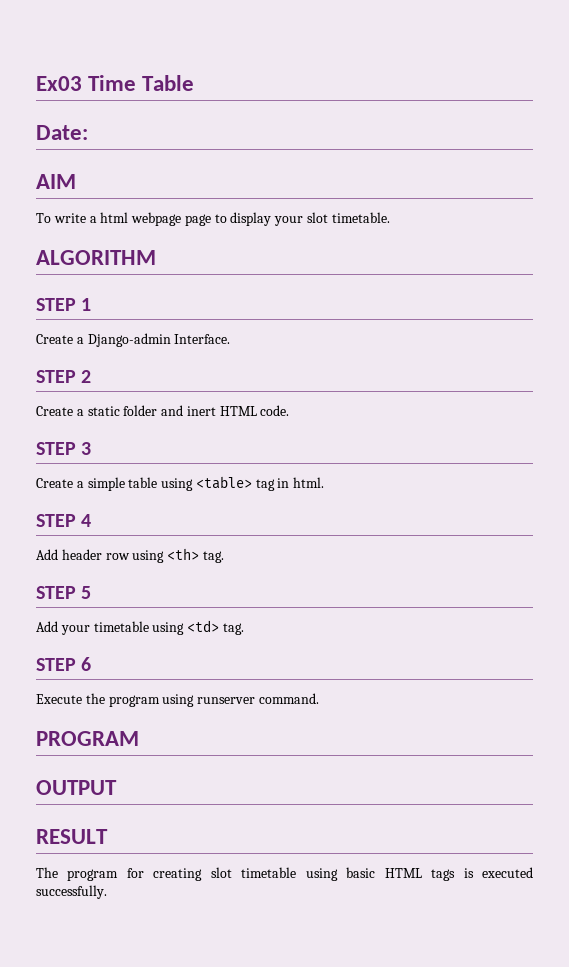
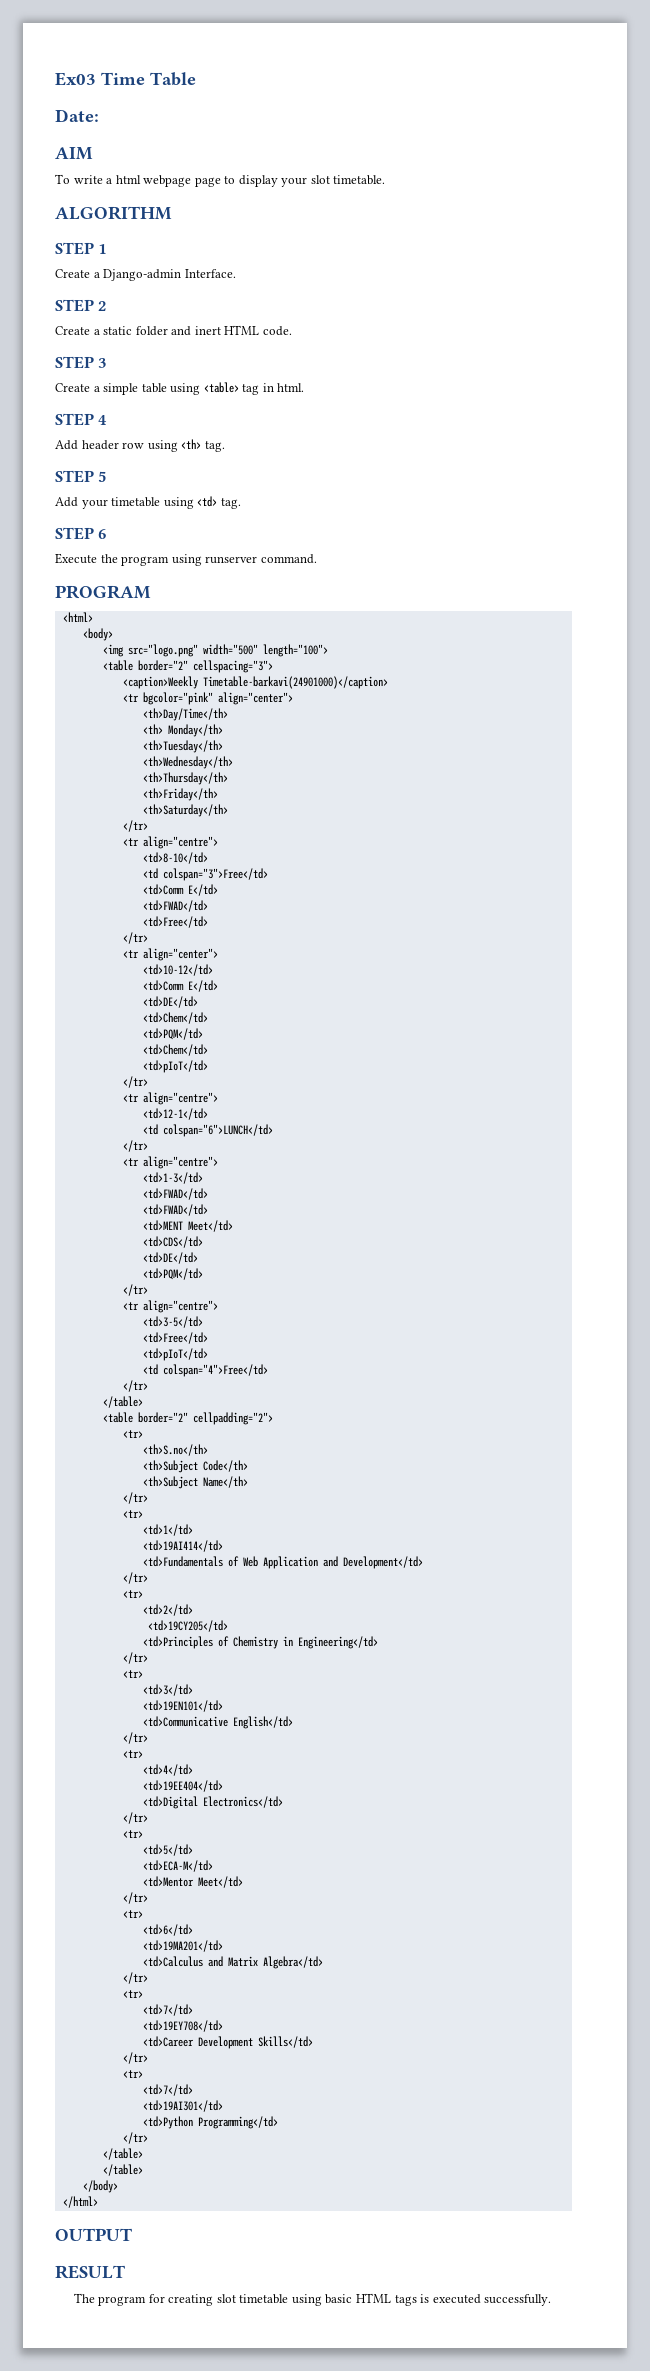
+ <html>
+ <body>
+ <img src="logo.png" width="500" length="100">
+ <table border="2" cellspacing="3">
+ <caption>Weekly Timetable-barkavi(24901000)</caption>
+ <tr bgcolor="pink" align="center">
+ <th>Day/Time</th>
+ <th> Monday</th>
+ <th>Tuesday</th>
+ <th>Wednesday</th>
+ <th>Thursday</th>
+ <th>Friday</th>
+ <th>Saturday</th>
+ </tr>
+ <tr align="centre">
+ <td>8-10</td>
+ <td colspan="3">Free</td>
+ <td>Comm E</td>
+ <td>FWAD</td>
+ <td>Free</td>
+ </tr>
+ <tr align="center">
+ <td>10-12</td>
+ <td>Comm E</td>
+ <td>DE</td>
+ <td>Chem</td>
+ <td>PQM</td>
+ <td>Chem</td>
+ <td>pIoT</td>
+ </tr>
+ <tr align="centre">
+ <td>12-1</td>
+ <td colspan="6">LUNCH</td>
+ </tr>
+ <tr align="centre">
+ <td>1-3</td>
+ <td>FWAD</td>
+ <td>FWAD</td>
+ <td>MENT Meet</td>
+ <td>CDS</td>
+ <td>DE</td>
+ <td>PQM</td>
+ </tr>
+ <tr align="centre">
+ <td>3-5</td>
+ <td>Free</td>
+ <td>pIoT</td>
+ <td colspan="4">Free</td>
+ </tr>
+ </table>
+ <table border="2" cellpadding="2">
+ <tr>
+ <th>S.no</th>
+ <th>Subject Code</th>
+ <th>Subject Name</th>
+ </tr>
+ <tr>
+ <td>1</td>
+ <td>19AI414</td>
+ <td>Fundamentals of Web Application and Development</td>
+ </tr>
+ <tr>
+ <td>2</td>
+ <td>19CY205</td>
+ <td>Principles of Chemistry in Engineering</td>
+ </tr>
+ <tr>
+ <td>3</td>
+ <td>19EN101</td>
+ <td>Communicative English</td>
+ </tr>
+ <tr>
+ <td>4</td>
+ <td>19EE404</td>
+ <td>Digital Electronics</td>
+ </tr>
+ <tr>
+ <td>5</td>
+ <td>ECA-M</td>
+ <td>Mentor Meet</td>
+ </tr>
+ <tr>
+ <td>6</td>
+ <td>19MA201</td>
+ <td>Calculus and Matrix Algebra</td>
+ </tr>
+ <tr>
+ <td>7</td>
+ <td>19EY708</td>
+ <td>Career Development Skills</td>
+ </tr>
+ <tr>
+ <td>7</td>
+ <td>19AI301</td>
+ <td>Python Programming</td>
+ </tr>
+ </table>
+ </table>
+ </body>
+ </html>

